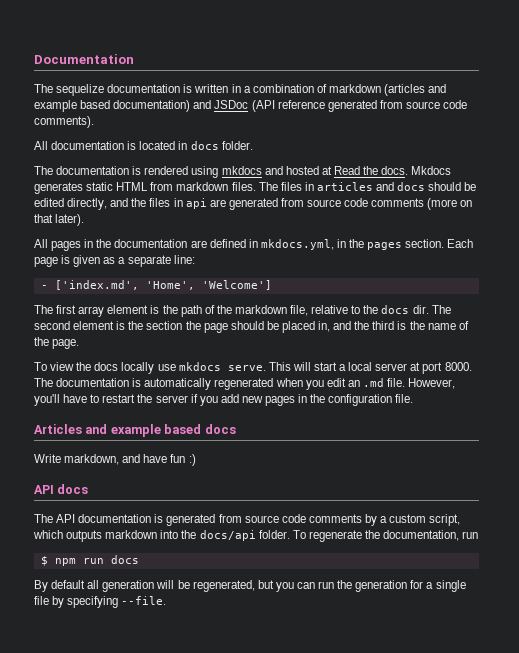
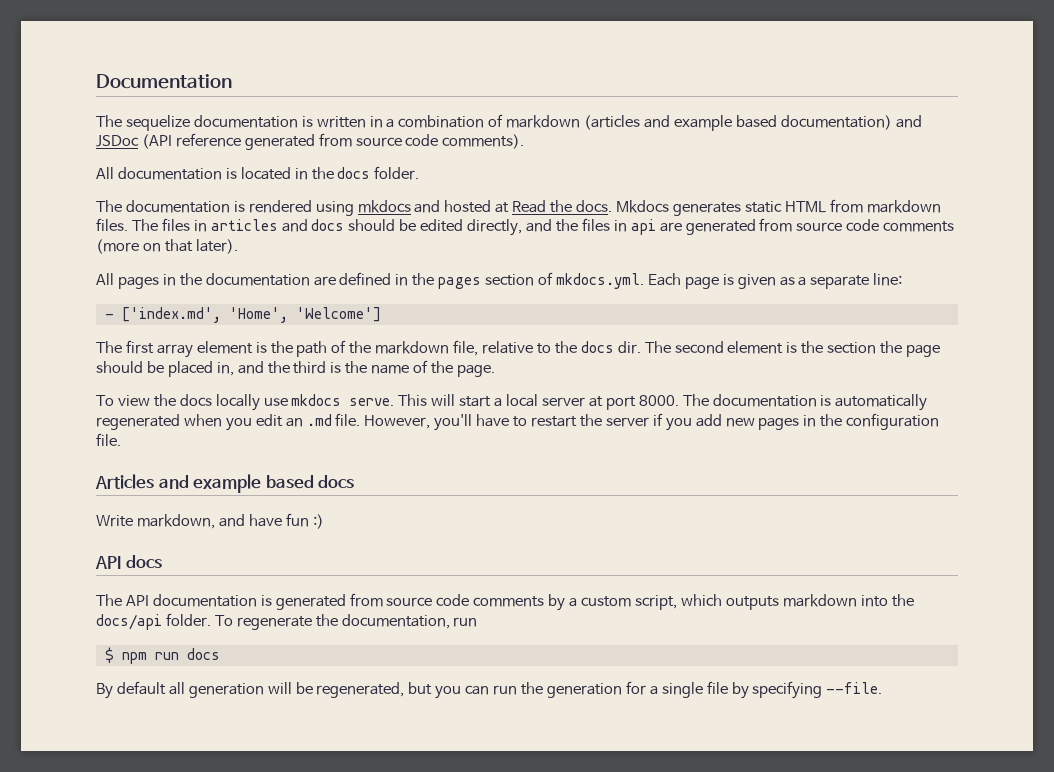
- All documentation is located in docs folder.
+ All documentation is located in the docs folder.
- All pages in the documentation are defined in mkdocs.yml, in the pages section. Each page is given as a separate line:
+ All pages in the documentation are defined in the pages section of mkdocs.yml. Each page is given as a separate line:

